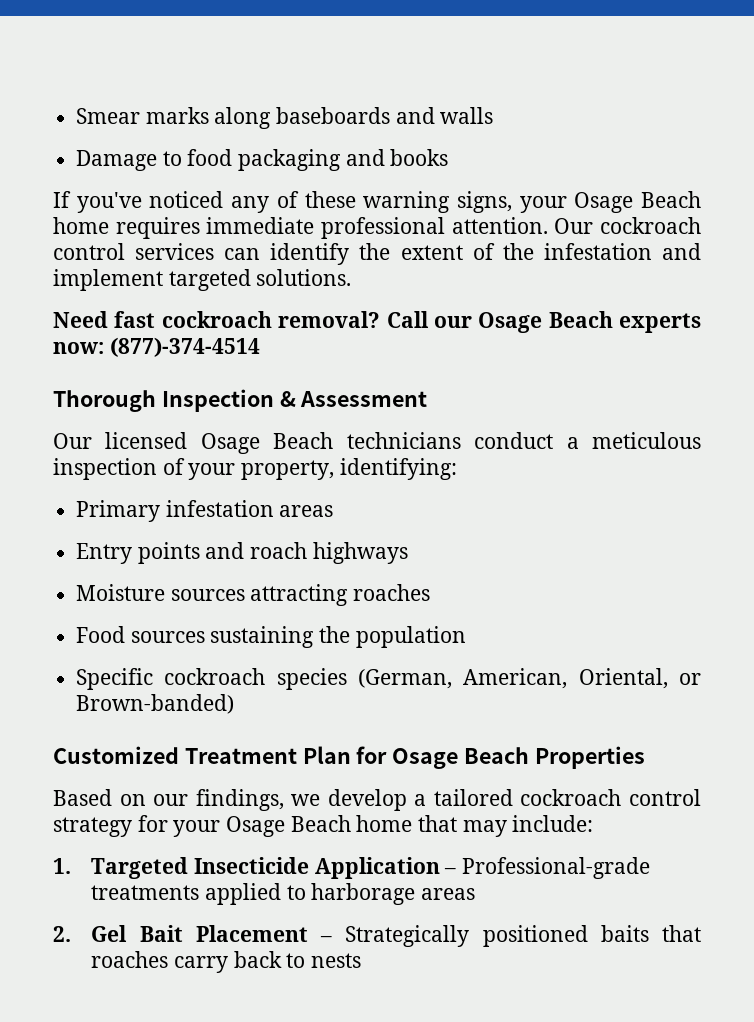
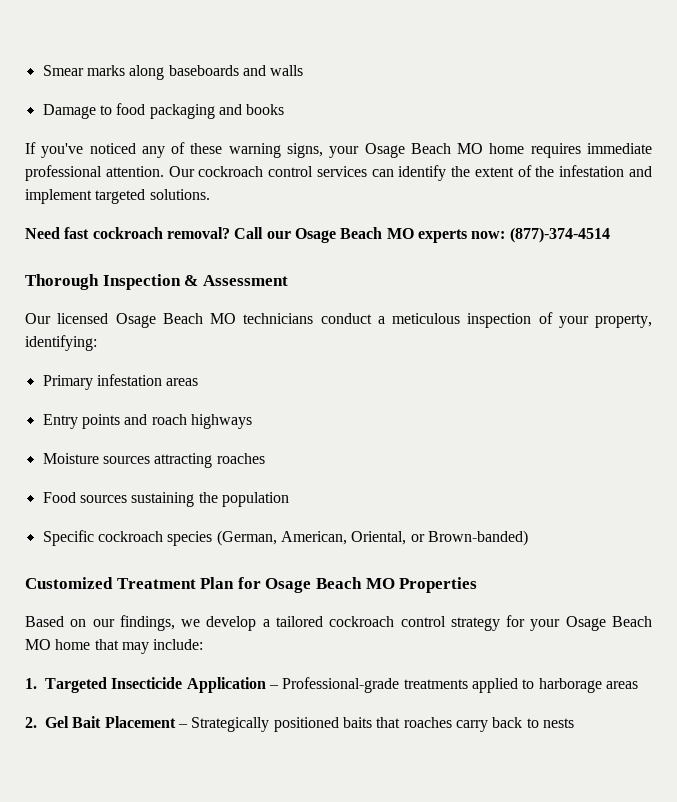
- If you've noticed any of these warning signs, your Osage Beach home requires immediate professional attention.
+ If you've noticed any of these warning signs, your Osage Beach MO home requires immediate professional attention.
- Call our Osage Beach experts now: (877)-374-4514
+ Call our Osage Beach MO experts now: (877)-374-4514
- Our licensed Osage Beach technicians conduct a meticulous inspection of your property, identifying:
+ Our licensed Osage Beach MO technicians conduct a meticulous inspection of your property, identifying:
- Customized Treatment Plan for Osage Beach Properties
+ Customized Treatment Plan for Osage Beach MO Properties
- Based on our findings, we develop a tailored cockroach control strategy for your Osage Beach home that may include:
+ Based on our findings, we develop a tailored cockroach control strategy for your Osage Beach MO home that may include:

